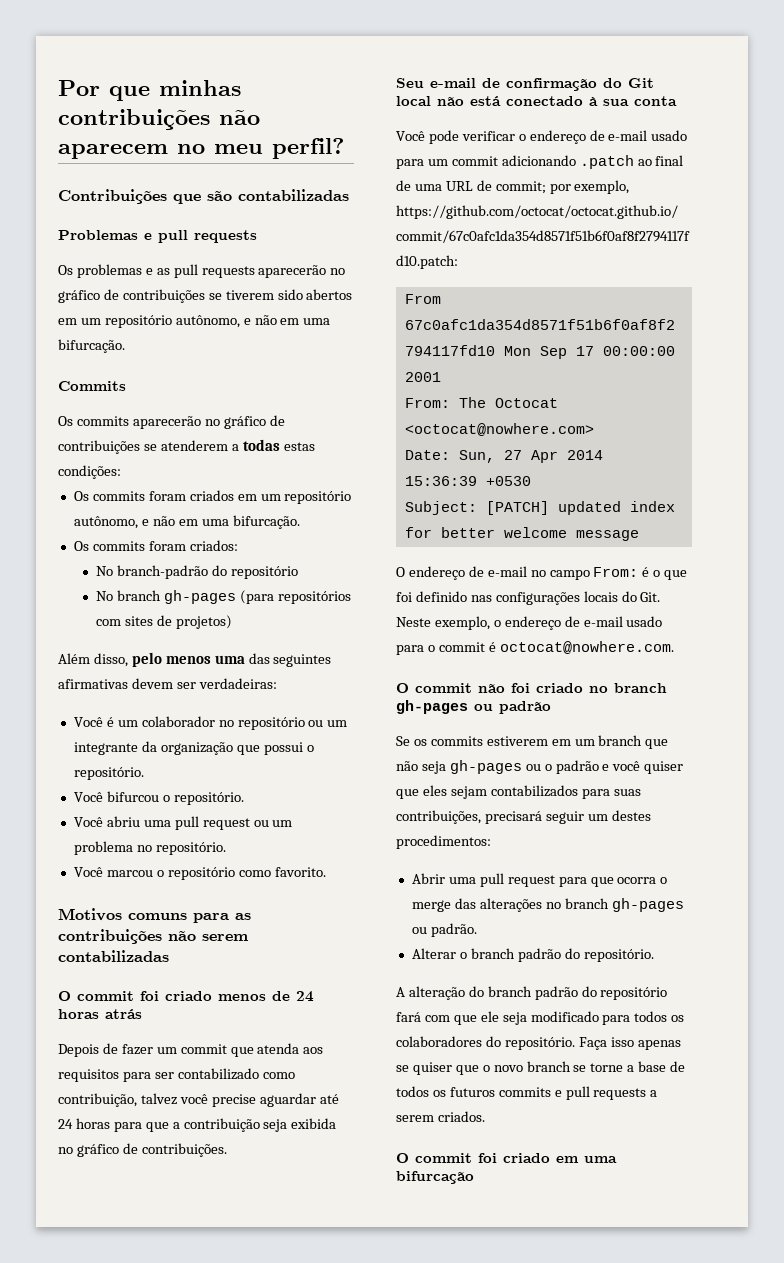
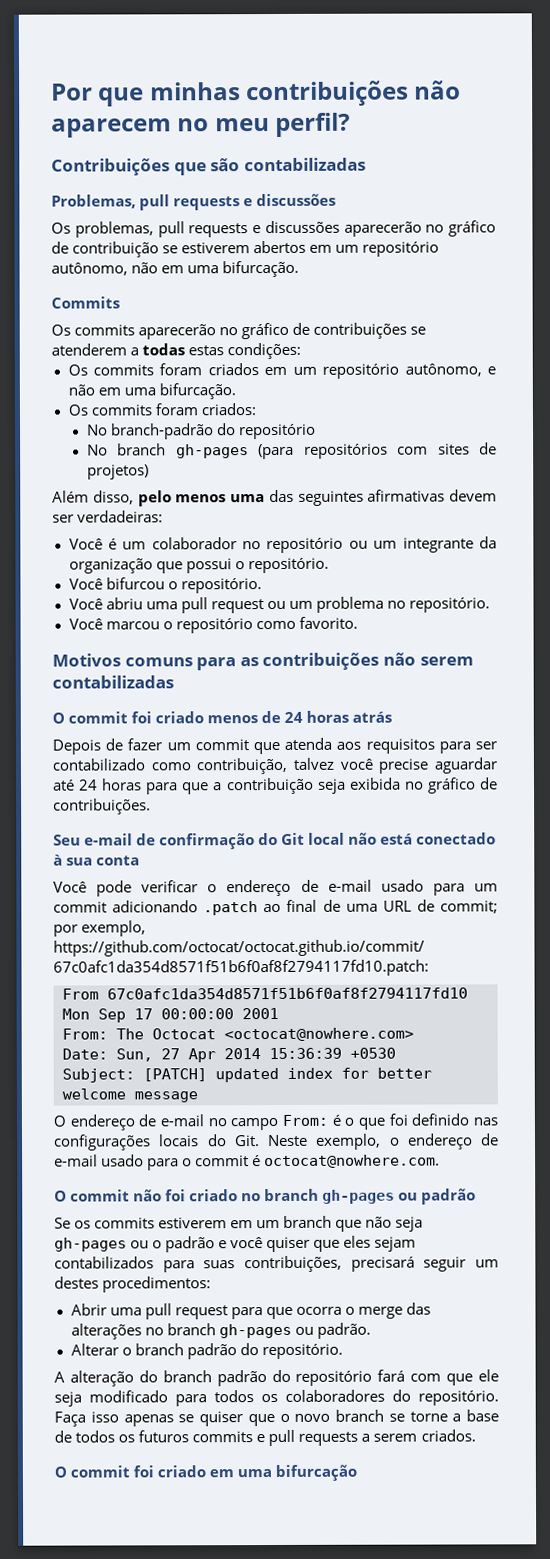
- Problemas e pull requests
- Os problemas e as pull requests aparecerão no gráfico de contribuições se tiverem sido abertos em um repositório autônomo, e não em uma bifurcação.
+ Problemas, pull requests e discussões
+ Os problemas, pull requests e discussões aparecerão no gráfico de contribuição se estiverem abertos em um repositório autônomo, não em uma bifurcação.

